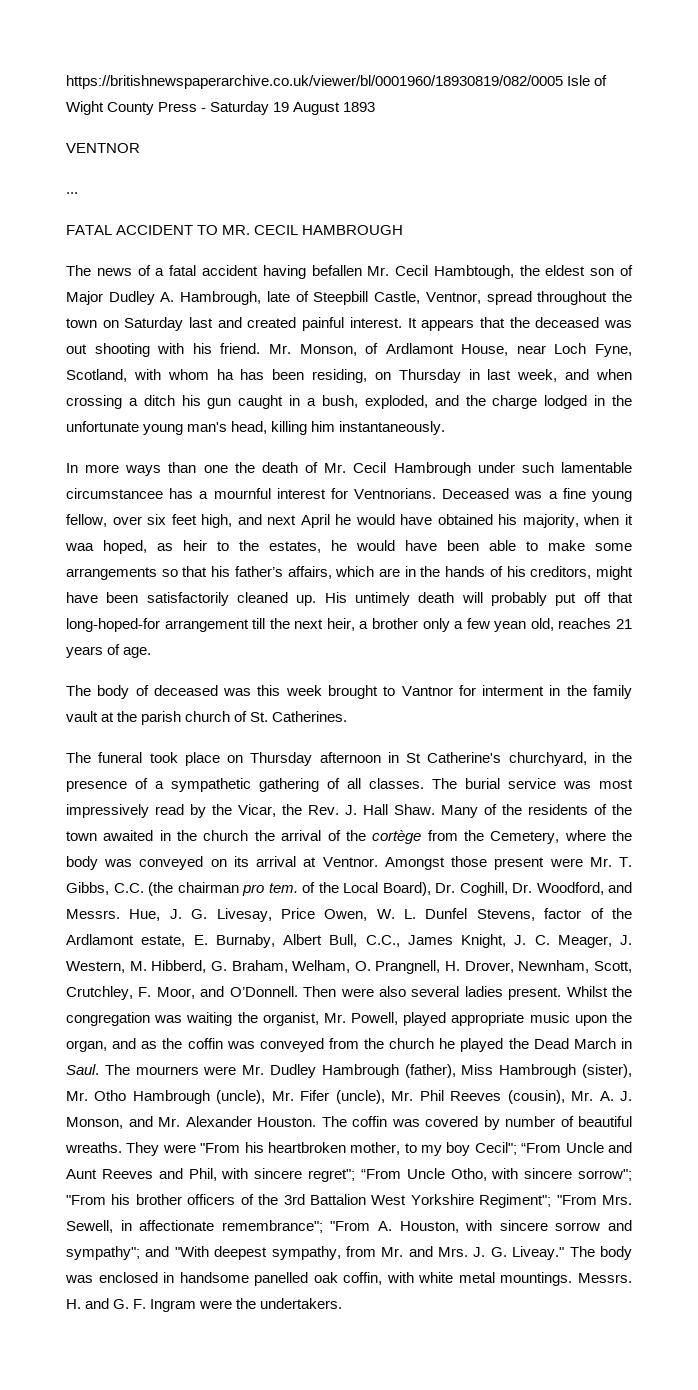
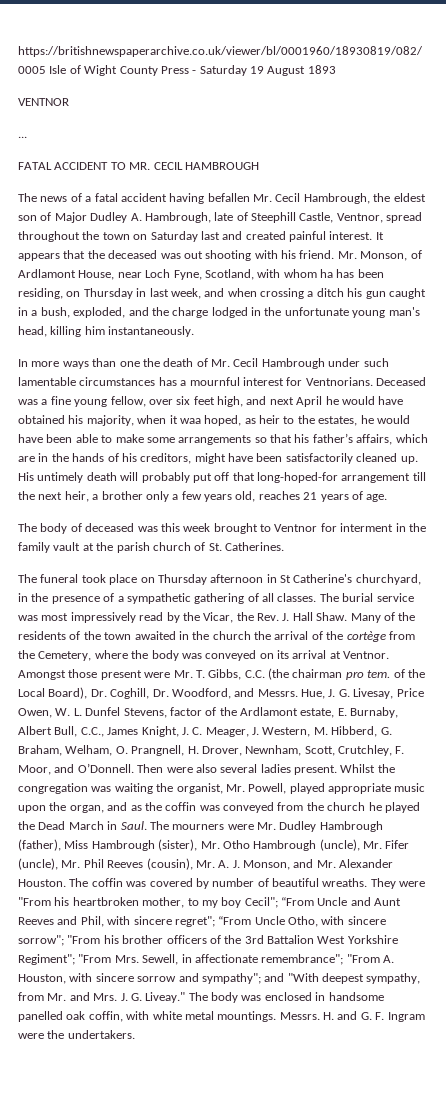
- The news of a fatal accident having befallen Mr. Cecil Hambtough, the eldest son of Major Dudley A. Hambrough, late of Steepbill Castle, Ventnor, spread throughout the town on Saturday last and created painful interest.
+ The news of a fatal accident having befallen Mr. Cecil Hambrough, the eldest son of Major Dudley A. Hambrough, late of Steephill Castle, Ventnor, spread throughout the town on Saturday last and created painful interest.
- In more ways than one the death of Mr. Cecil Hambrough under such lamentable circumstancee has a mournful interest for Ventnorians.
+ In more ways than one the death of Mr. Cecil Hambrough under such lamentable circumstances has a mournful interest for Ventnorians.
- His untimely death will probably put off that long-hoped-for arrangement till the next heir, a brother only a few yean old, reaches 21 years of age.
+ His untimely death will probably put off that long-hoped-for arrangement till the next heir, a brother only a few years old, reaches 21 years of age.
- The body of deceased was this week brought to Vantnor for interment in the family vault at the parish church of St. Catherines.
+ The body of deceased was this week brought to Ventnor for interment in the family vault at the parish church of St. Catherines.

